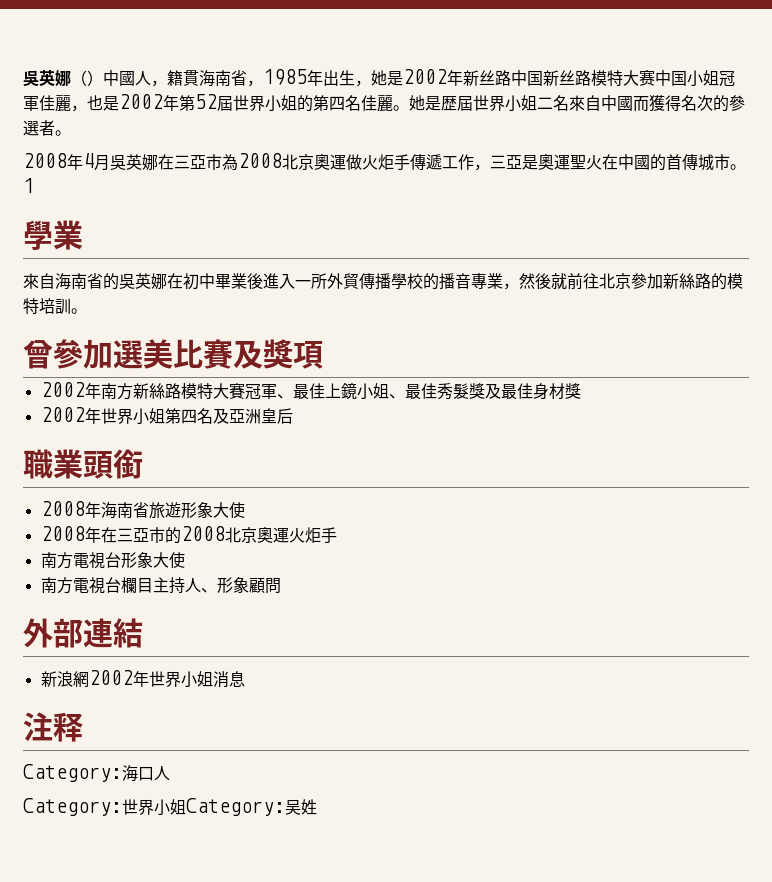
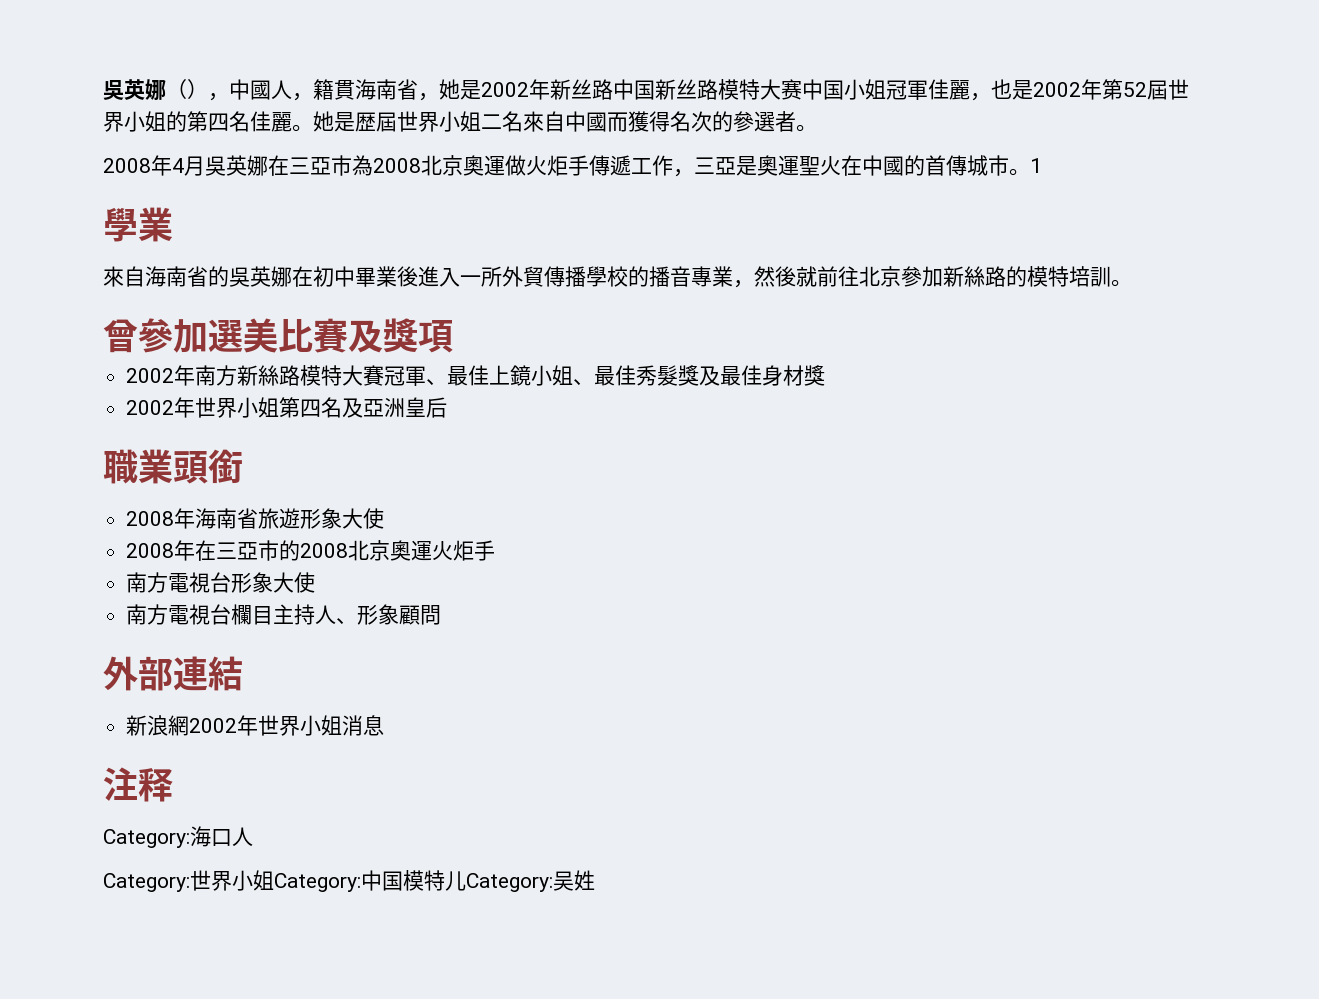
- 吳英娜（）中國人，籍貫海南省，1985年出生，她是2002年新丝路中国新丝路模特大赛中国小姐冠軍佳麗，也是2002年第52屆世界小姐的第四名佳麗。
+ 吳英娜（），中國人，籍貫海南省，她是2002年新丝路中国新丝路模特大赛中国小姐冠軍佳麗，也是2002年第52屆世界小姐的第四名佳麗。
- Category:世界小姐Category:吴姓
+ Category:世界小姐Category:中国模特儿Category:吴姓

